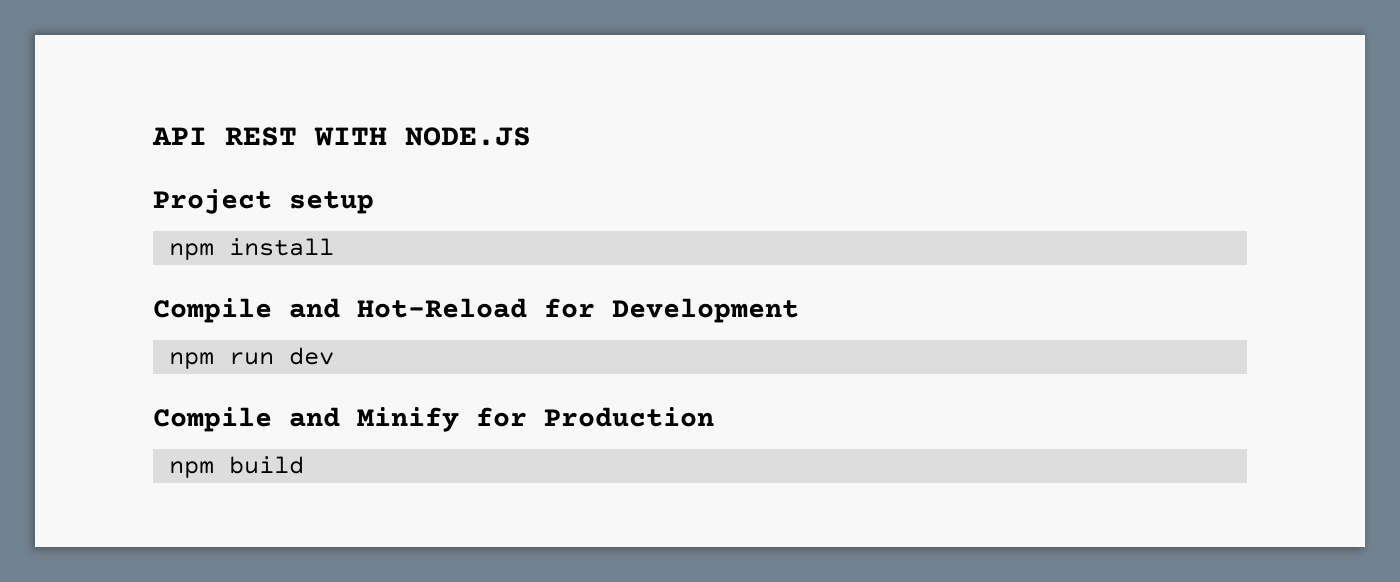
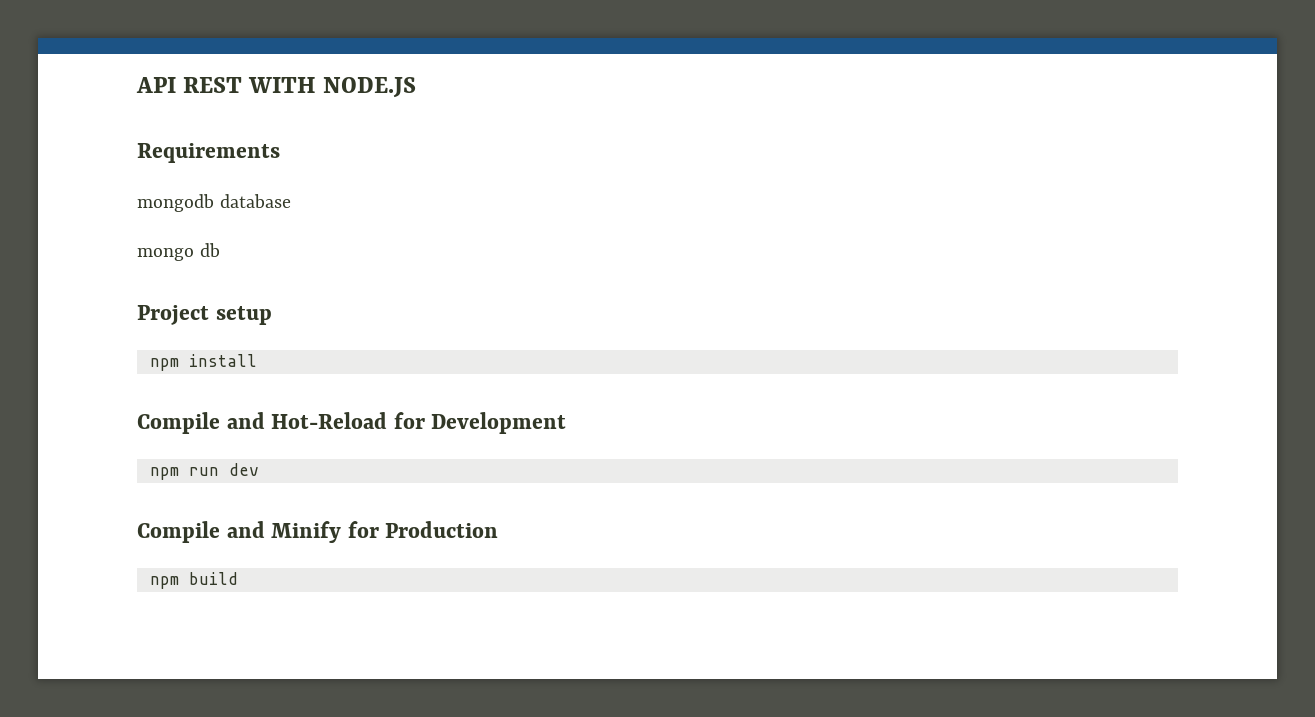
+ Requirements
+ mongodb database
+ mongo db

